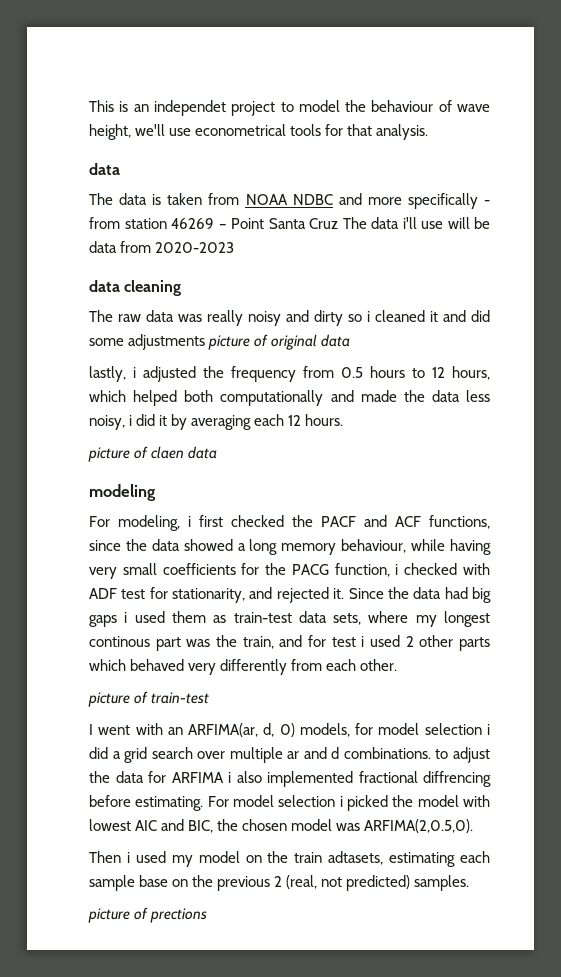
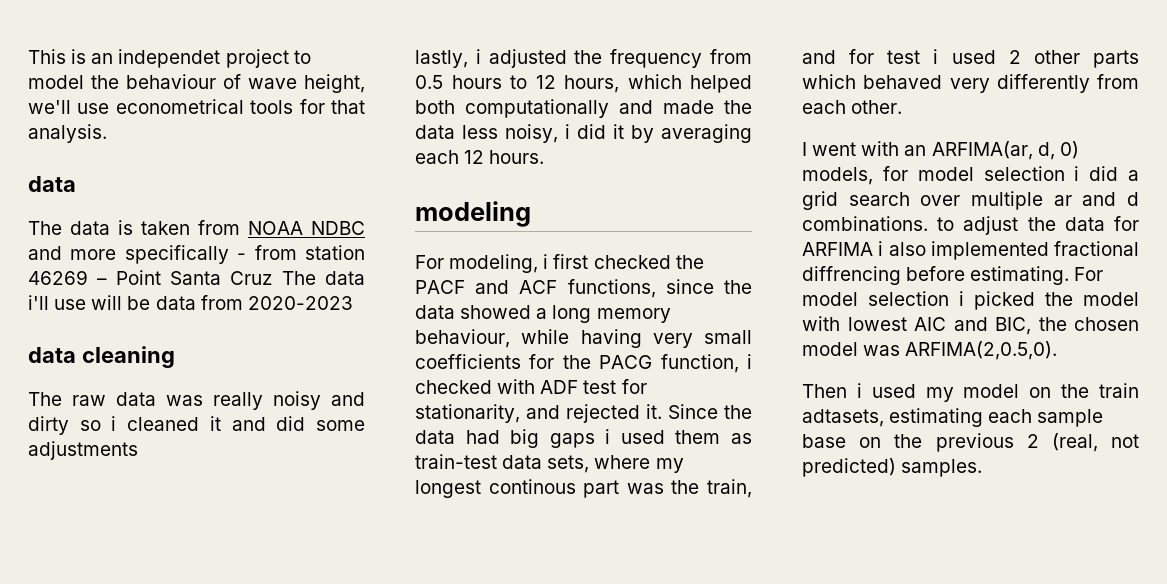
- The raw data was really noisy and dirty so i cleaned it and did some adjustments picture of original data
+ The raw data was really noisy and dirty so i cleaned it and did some adjustments
- picture of claen data
- picture of train-test
- picture of prections

